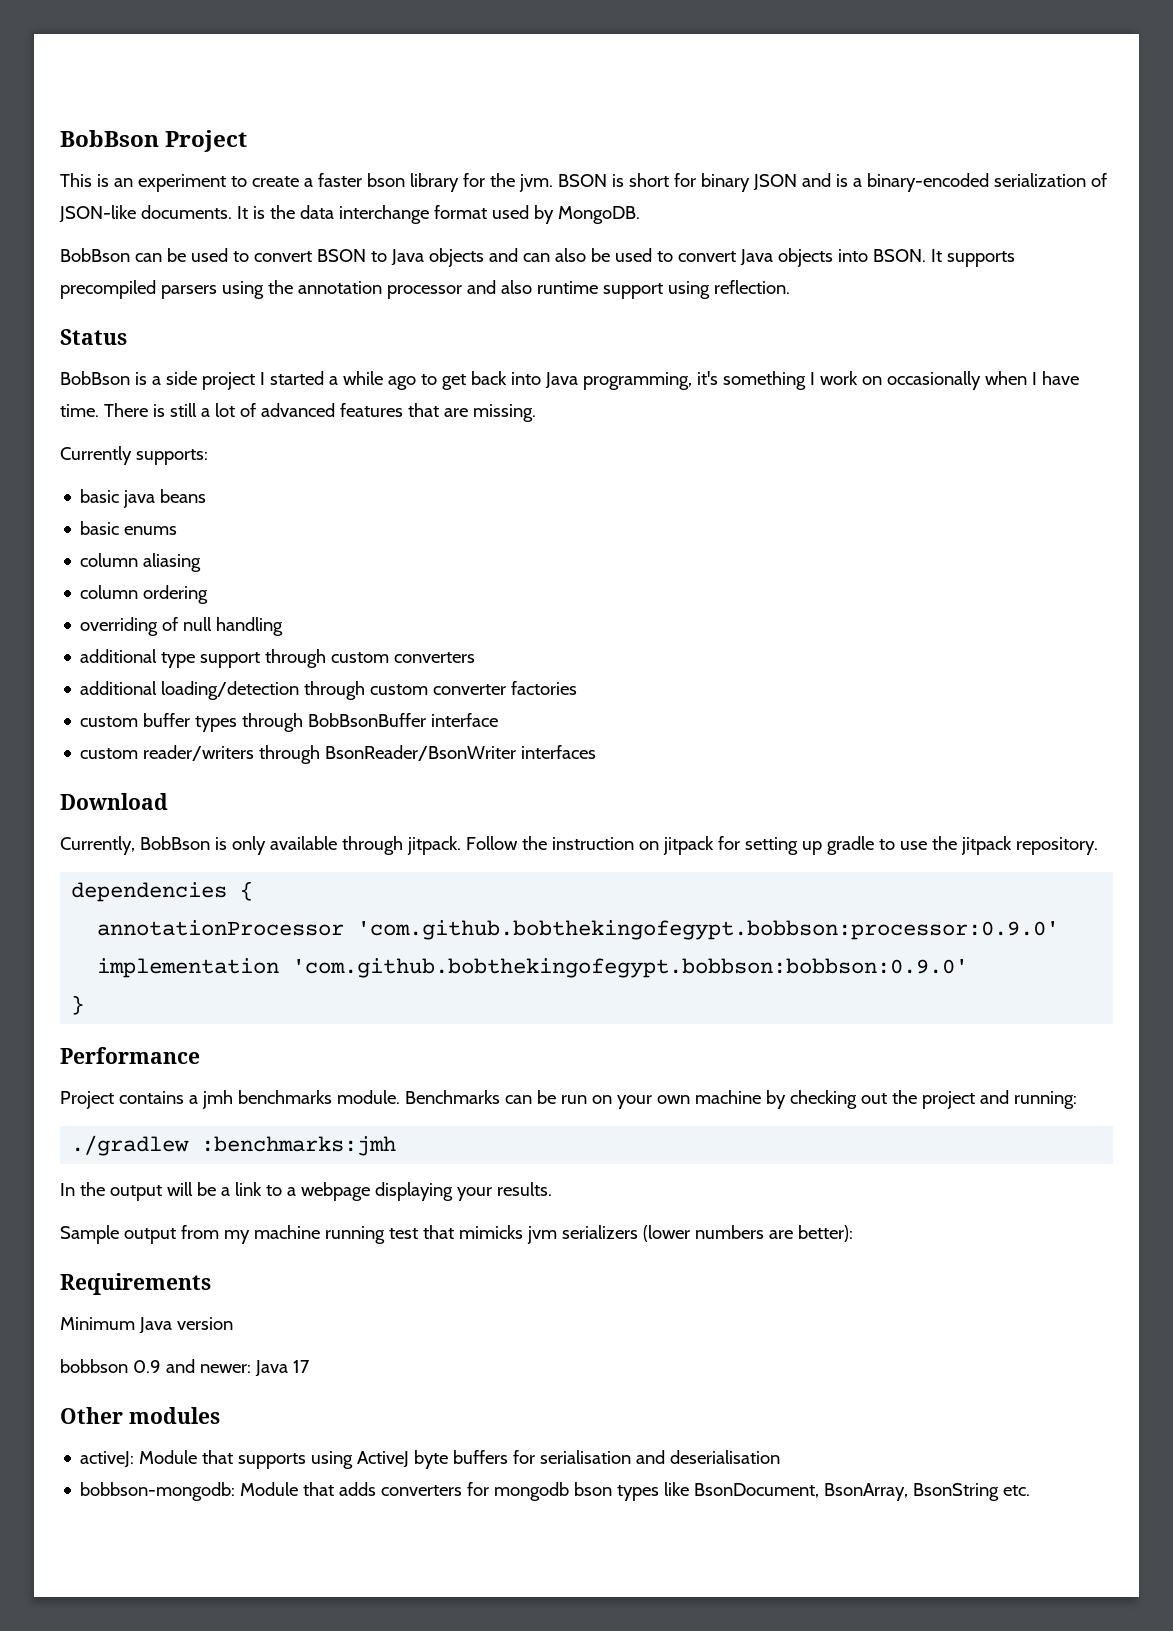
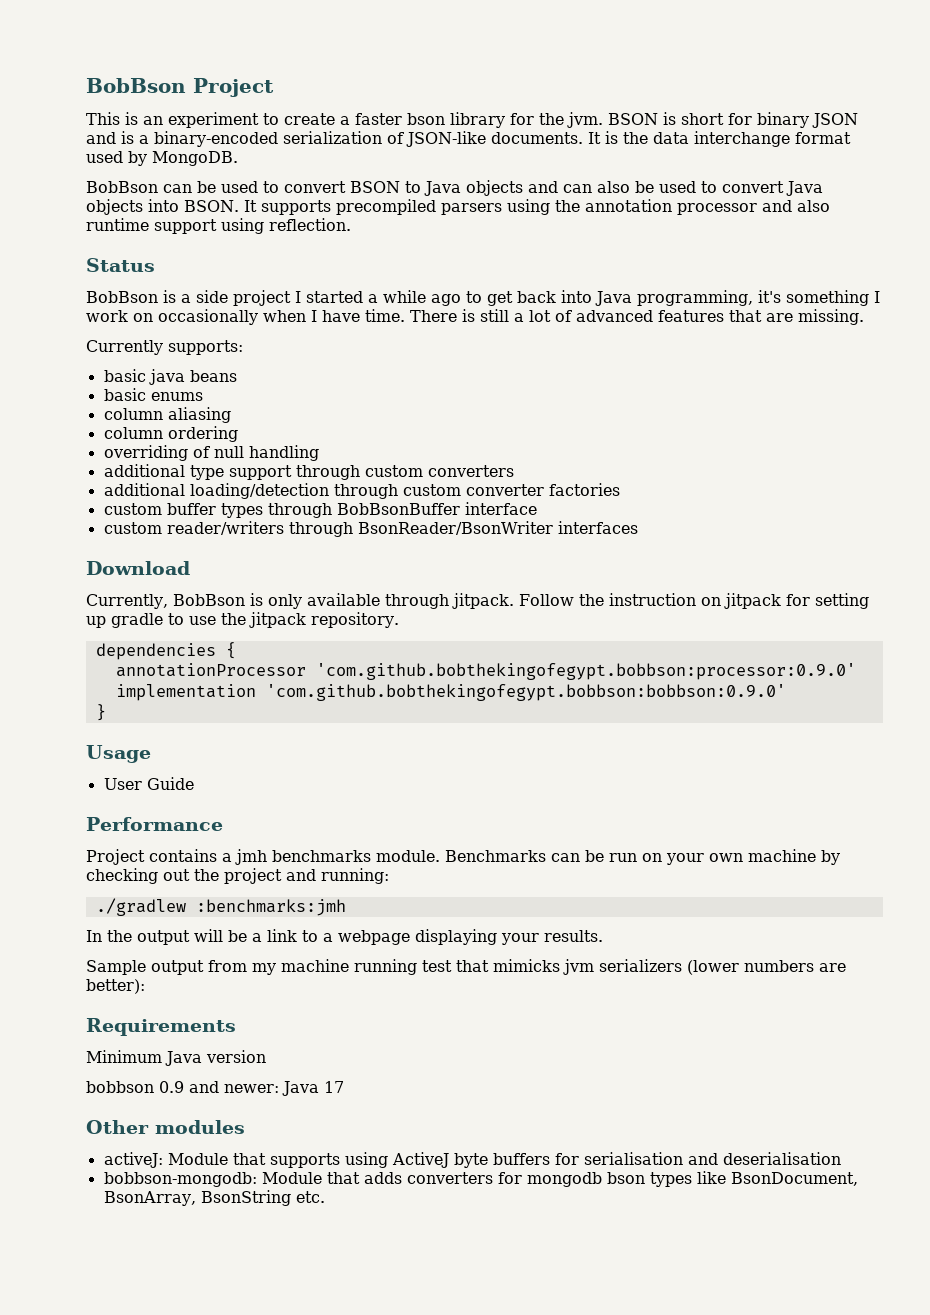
+ Usage
+ User Guide

